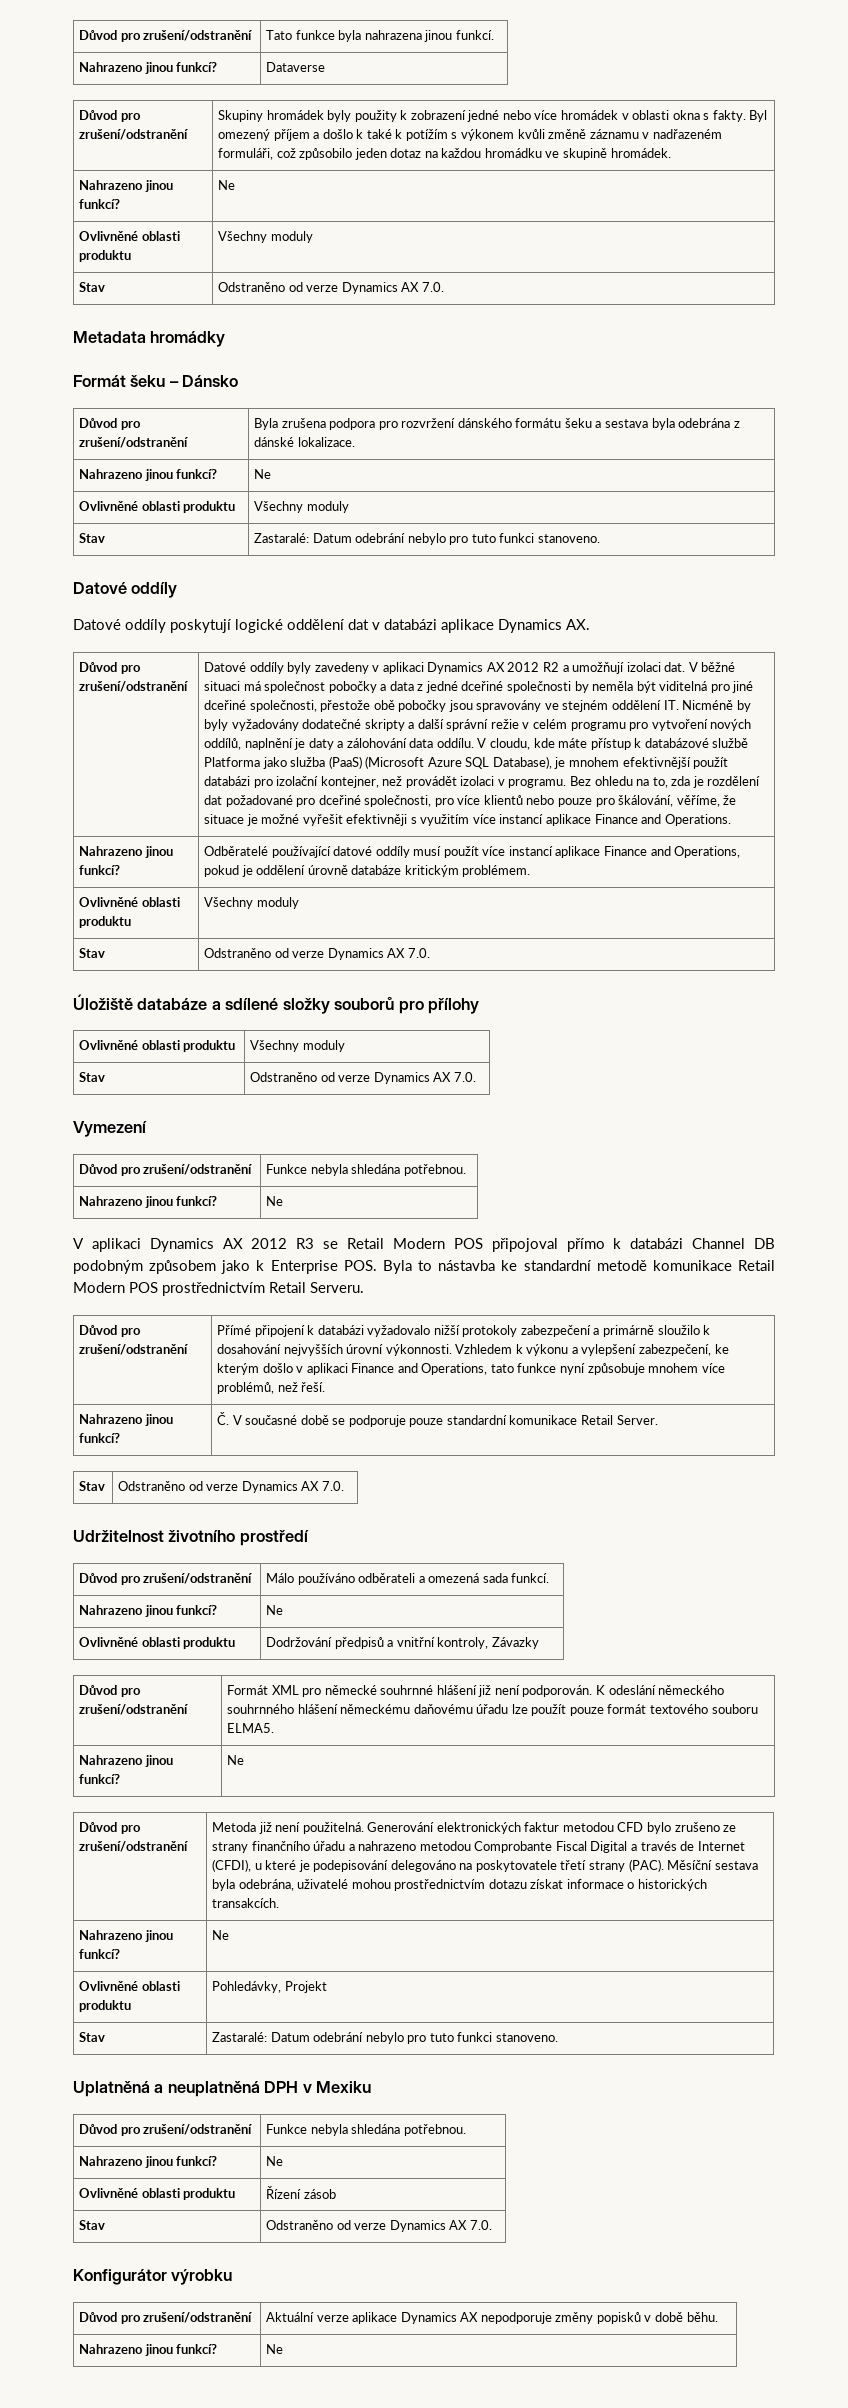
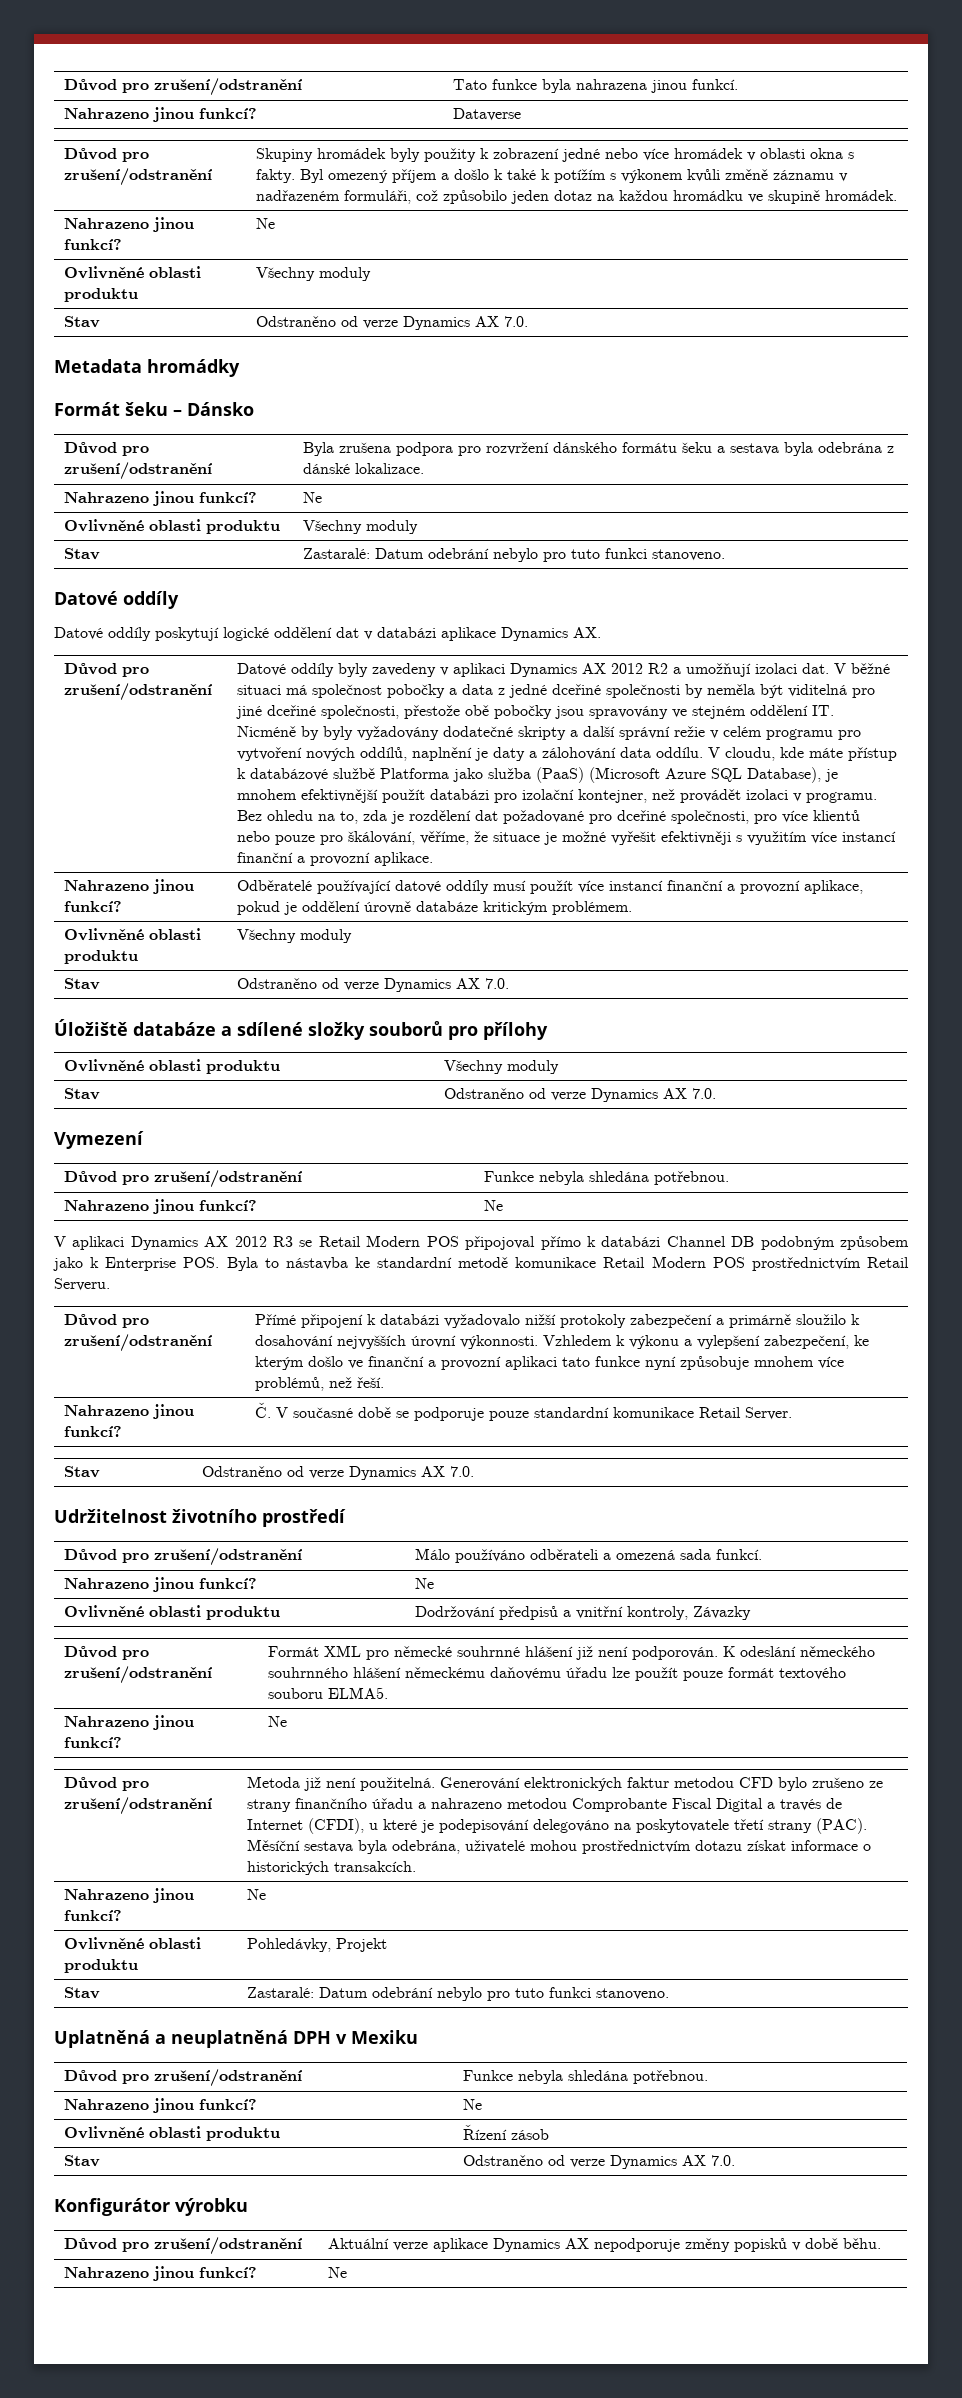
- Bez ohledu na to, zda je rozdělení dat požadované pro dceřiné společnosti, pro více klientů nebo pouze pro škálování, věříme, že situace je možné vyřešit efektivněji s využitím více instancí aplikace Finance and Operations.
+ Bez ohledu na to, zda je rozdělení dat požadované pro dceřiné společnosti, pro více klientů nebo pouze pro škálování, věříme, že situace je možné vyřešit efektivněji s využitím více instancí finanční a provozní aplikace.
- Nahrazeno jinou funkcí? | Odběratelé používající datové oddíly musí použít více instancí aplikace Finance and Operations, pokud je oddělení úrovně databáze kritickým problémem.
+ Nahrazeno jinou funkcí? | Odběratelé používající datové oddíly musí použít více instancí finanční a provozní aplikace, pokud je oddělení úrovně databáze kritickým problémem.
- Vzhledem k výkonu a vylepšení zabezpečení, ke kterým došlo v aplikaci Finance and Operations, tato funkce nyní způsobuje mnohem více problémů, než řeší.
+ Vzhledem k výkonu a vylepšení zabezpečení, ke kterým došlo ve finanční a provozní aplikaci tato funkce nyní způsobuje mnohem více problémů, než řeší.

